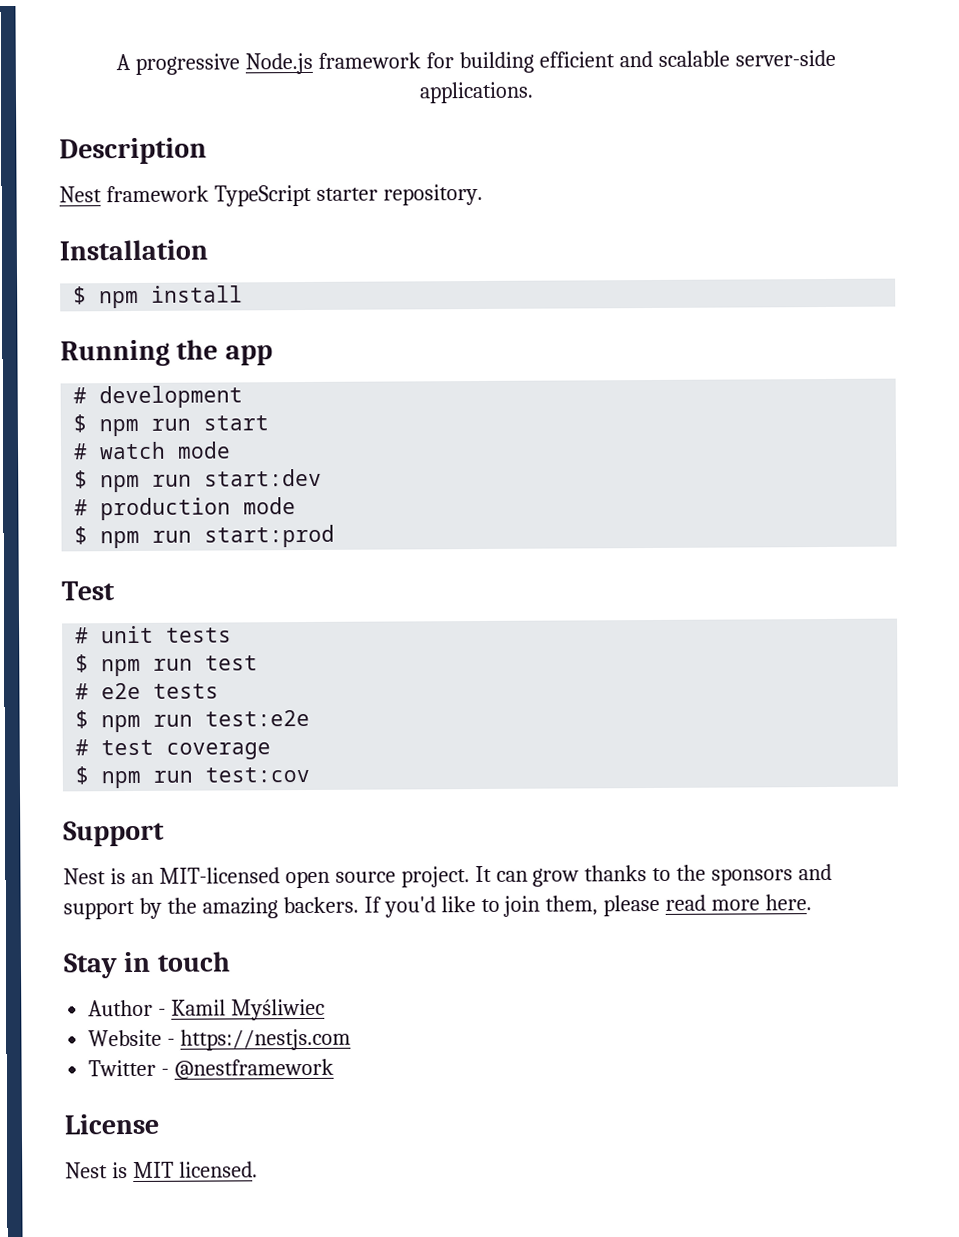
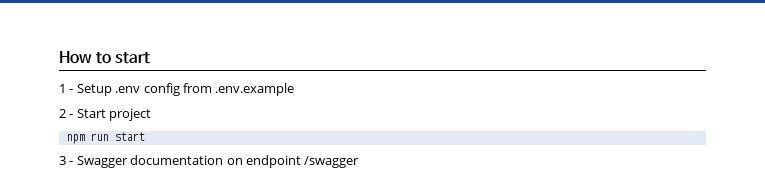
- A progressive Node.js framework for building efficient and scalable server-side applications.
- Description
- Nest framework TypeScript starter repository.
- Installation
- $ npm install
- Running the app
- # development
- $ npm run start
- # watch mode
- $ npm run start:dev
- # production mode
- $ npm run start:prod
- Test
- # unit tests
- $ npm run test
- # e2e tests
- $ npm run test:e2e
- # test coverage
- $ npm run test:cov
- Support
- Nest is an MIT-licensed open source project. It can grow thanks to the sponsors and support by the amazing backers. If you'd like to join them, please read more here.
- Stay in touch
- Author - Kamil Myśliwiec
- Website - https://nestjs.com
- Twitter - @nestframework
- License
- Nest is MIT licensed.
+ How to start
+ 1 - Setup .env config from .env.example
+ 2 - Start project
+ npm run start
+ 3 - Swagger documentation on endpoint /swagger

